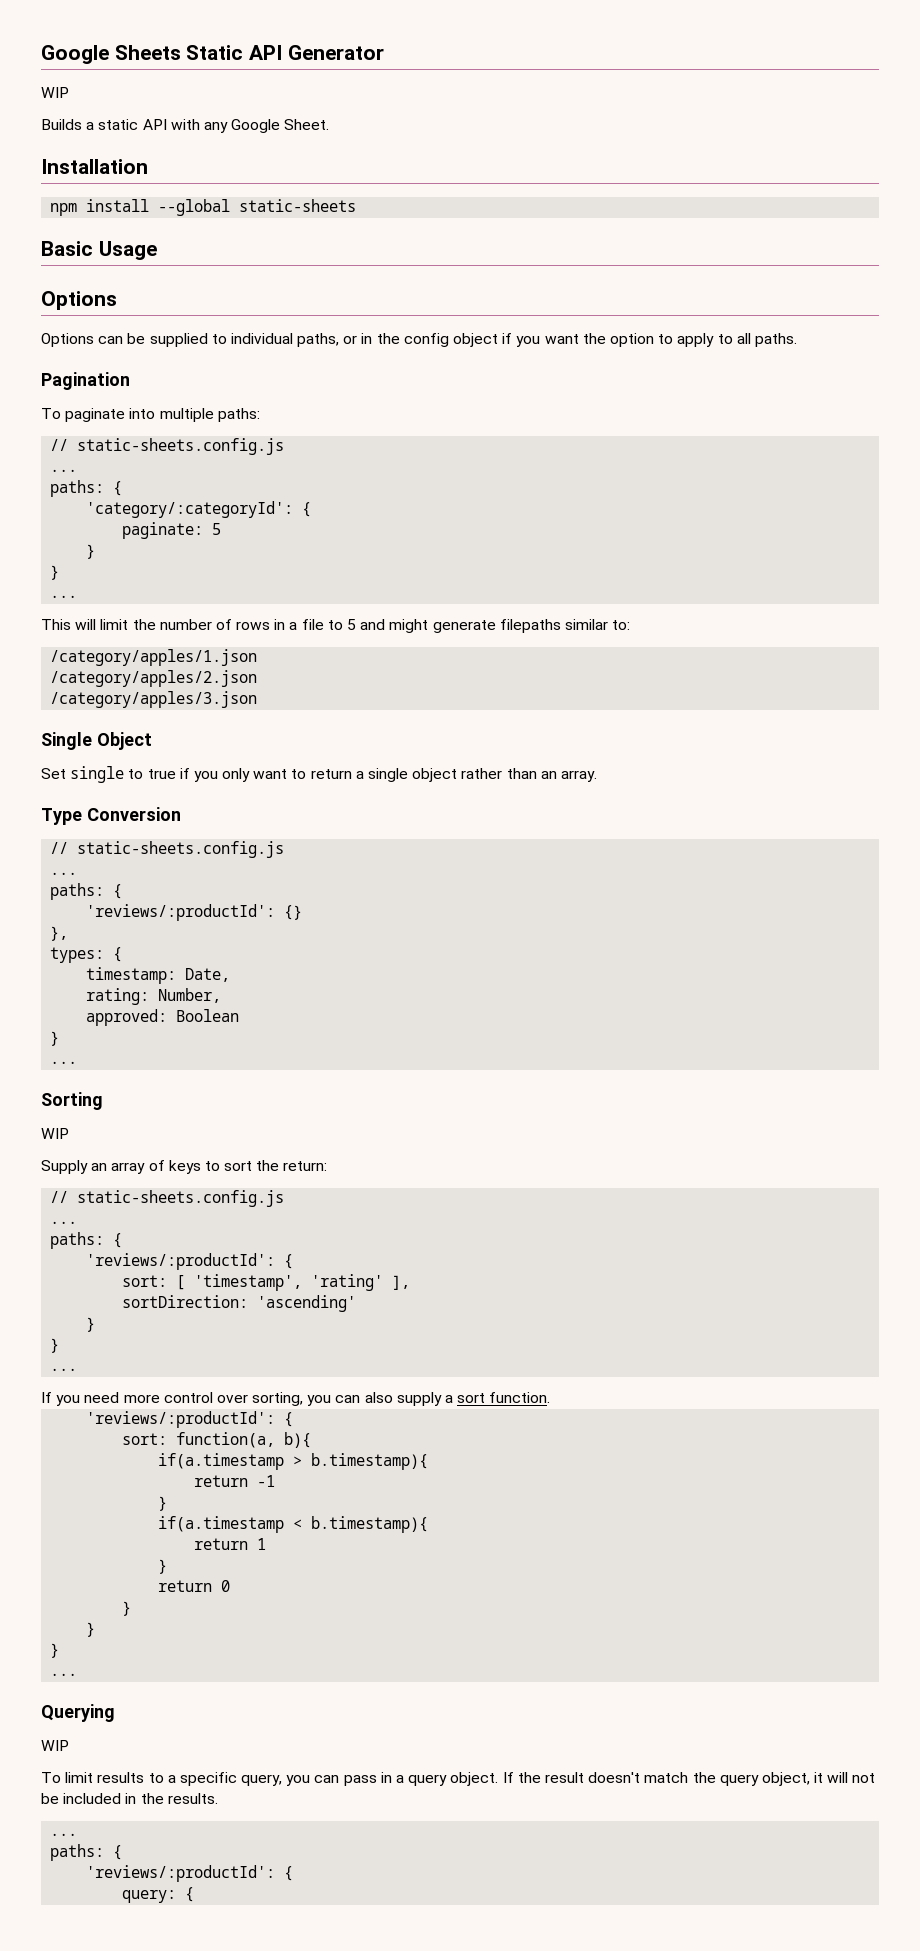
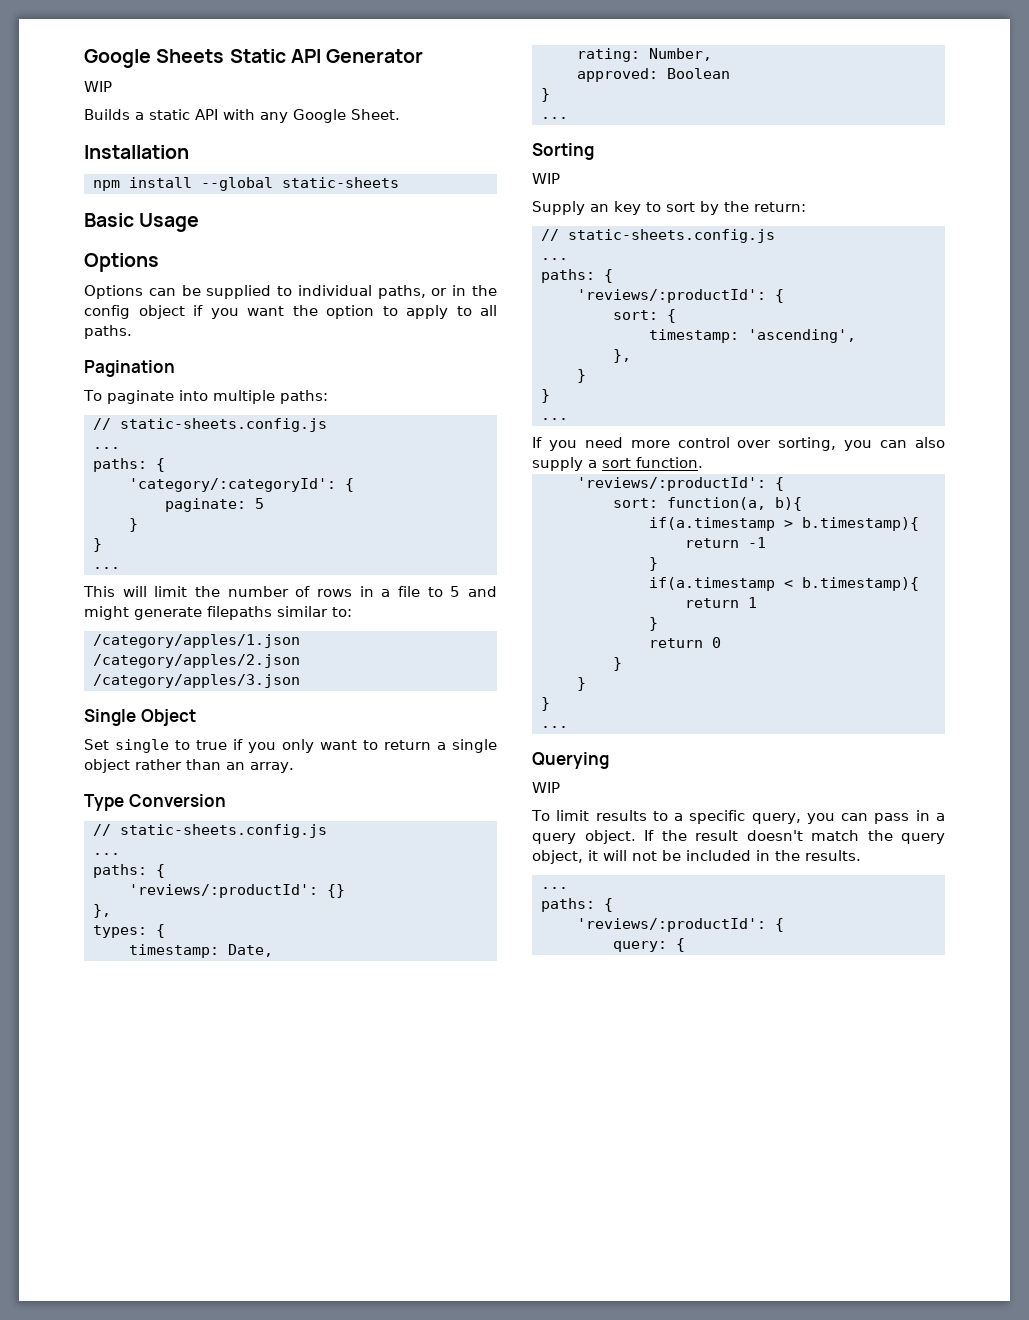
- Supply an array of keys to sort the return:
+ Supply an key to sort by the return:
- sort: [ 'timestamp', 'rating' ],
- sortDirection: 'ascending'
+ sort: {
+ timestamp: 'ascending',
+ },

